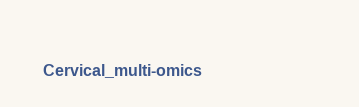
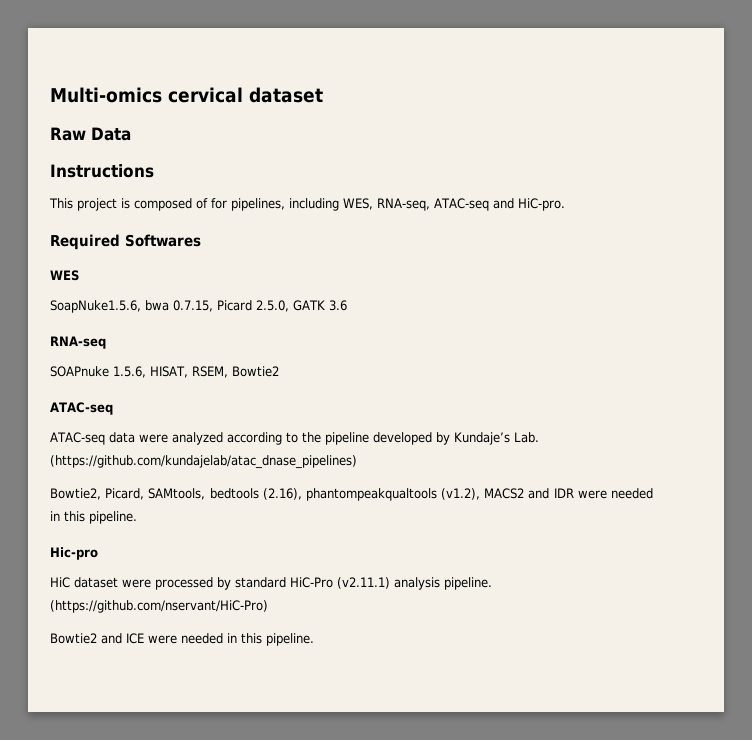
- Cervical_multi-omics
+ Multi-omics cervical dataset
+ Raw Data
+ Instructions
+ This project is composed of for pipelines, including WES, RNA-seq, ATAC-seq and HiC-pro.
+ Required Softwares
+ WES
+ SoapNuke1.5.6, bwa 0.7.15, Picard 2.5.0, GATK 3.6
+ RNA-seq
+ SOAPnuke 1.5.6, HISAT, RSEM, Bowtie2
+ ATAC-seq
+ ATAC-seq data were analyzed according to the pipeline developed by Kundaje’s Lab. (https://github.com/kundajelab/atac_dnase_pipelines)
+ Bowtie2, Picard, SAMtools, bedtools (2.16), phantompeakqualtools (v1.2), MACS2 and IDR were needed in this pipeline.
+ Hic-pro
+ HiC dataset were processed by standard HiC-Pro (v2.11.1) analysis pipeline. (https://github.com/nservant/HiC-Pro)
+ Bowtie2 and ICE were needed in this pipeline.

